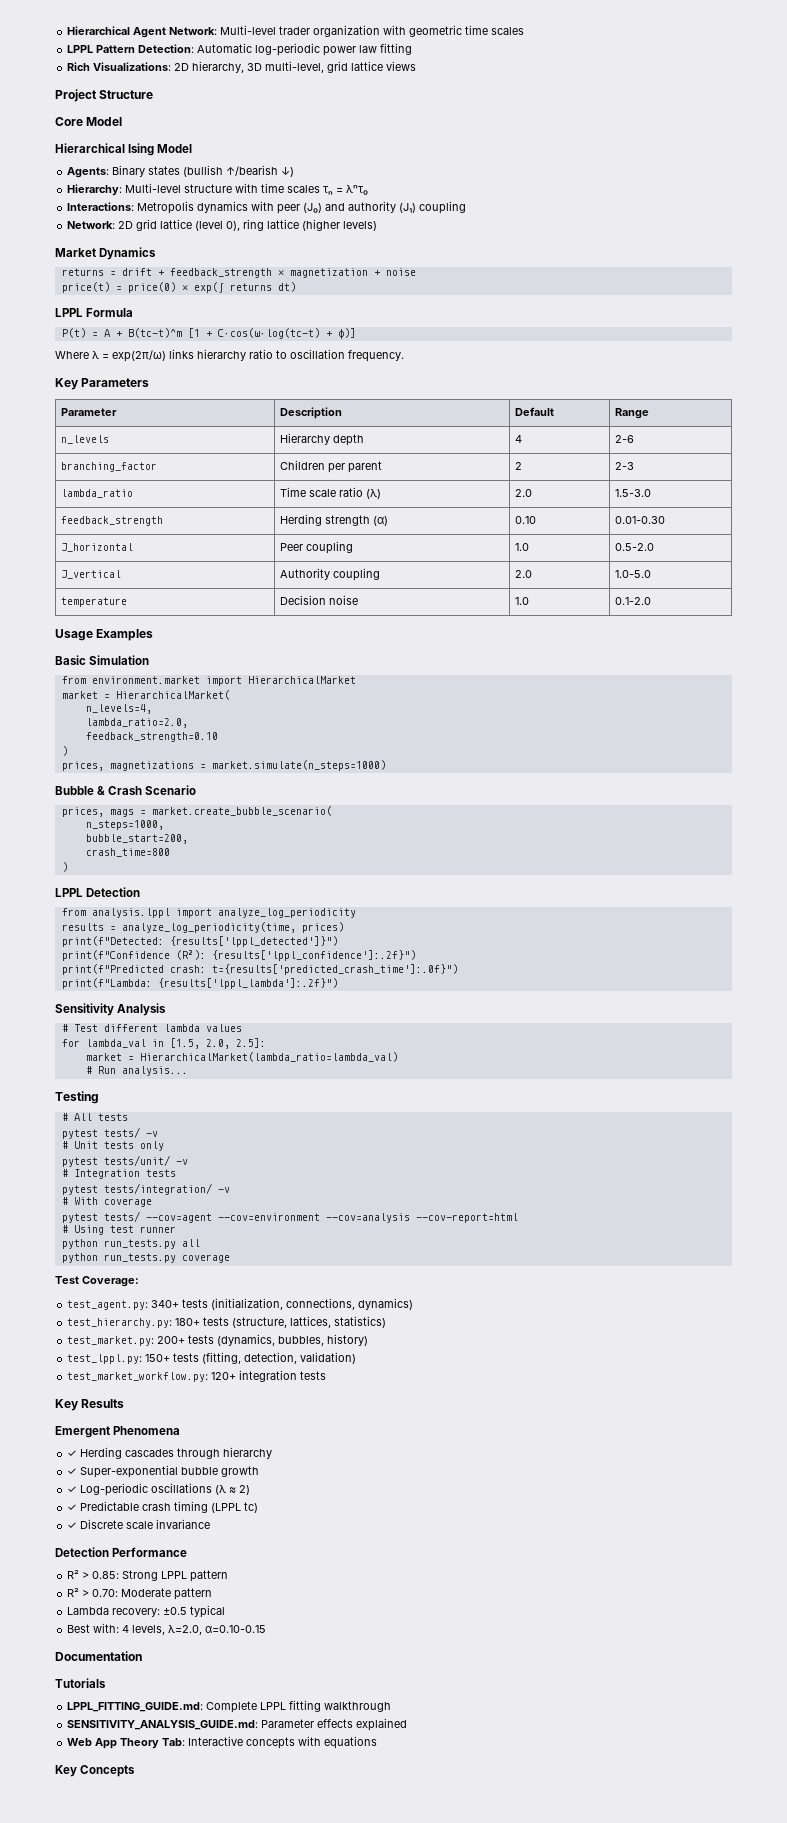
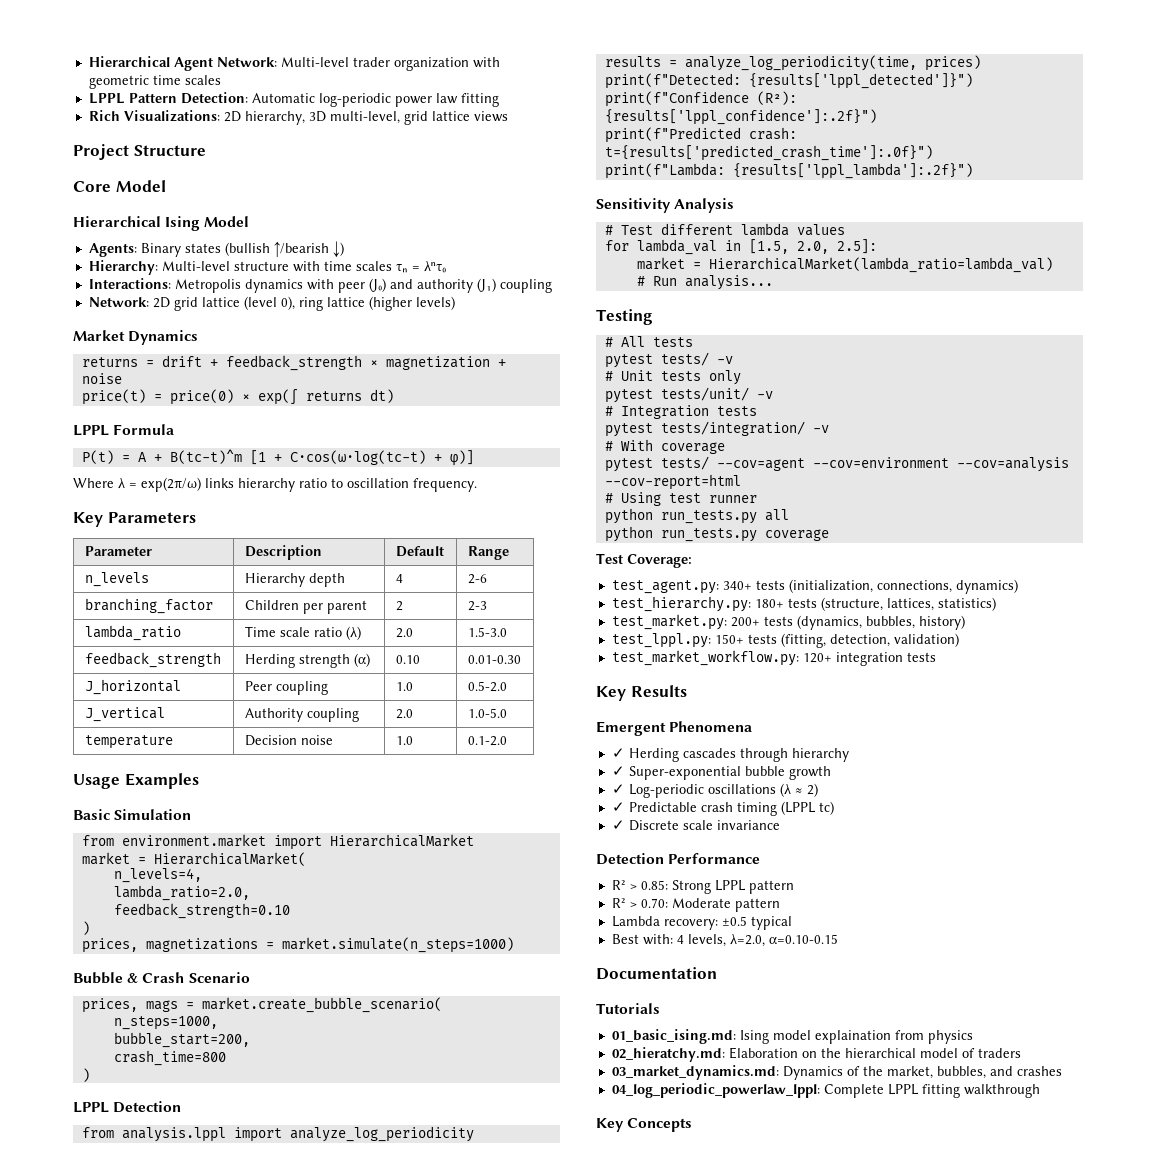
- LPPL_FITTING_GUIDE.md: Complete LPPL fitting walkthrough
- SENSITIVITY_ANALYSIS_GUIDE.md: Parameter effects explained
- Web App Theory Tab: Interactive concepts with equations
+ 01_basic_ising.md: Ising model explaination from physics
+ 02_hieratchy.md: Elaboration on the hierarchical model of traders
+ 03_market_dynamics.md: Dynamics of the market, bubbles, and crashes
+ 04_log_periodic_powerlaw_lppl: Complete LPPL fitting walkthrough

